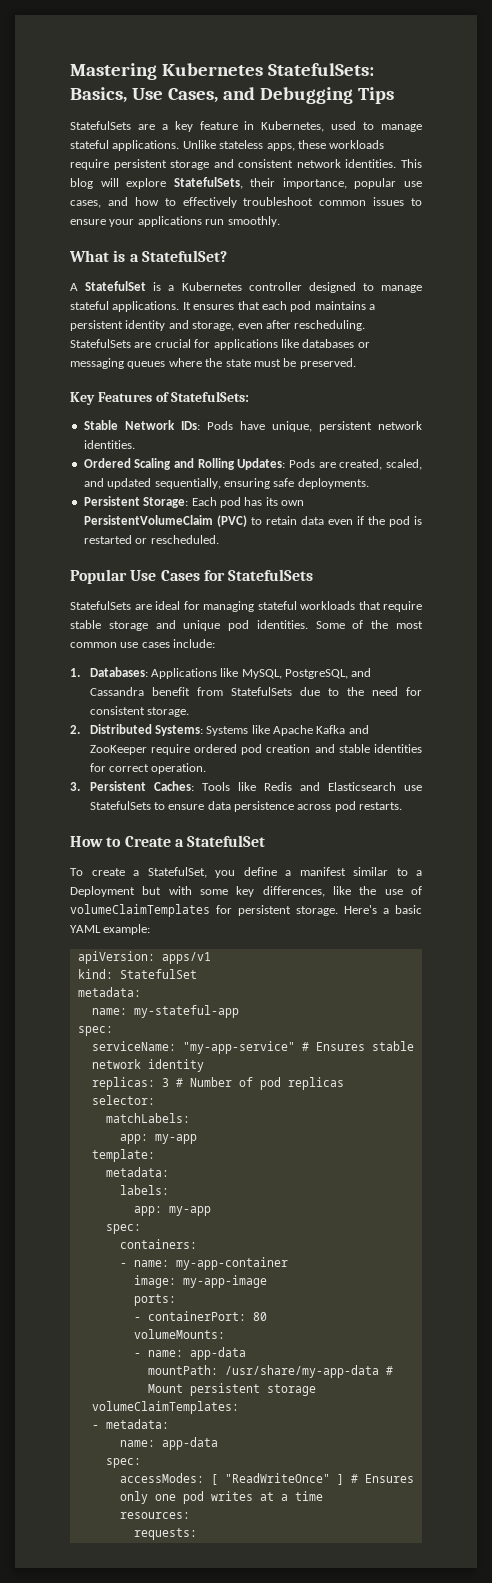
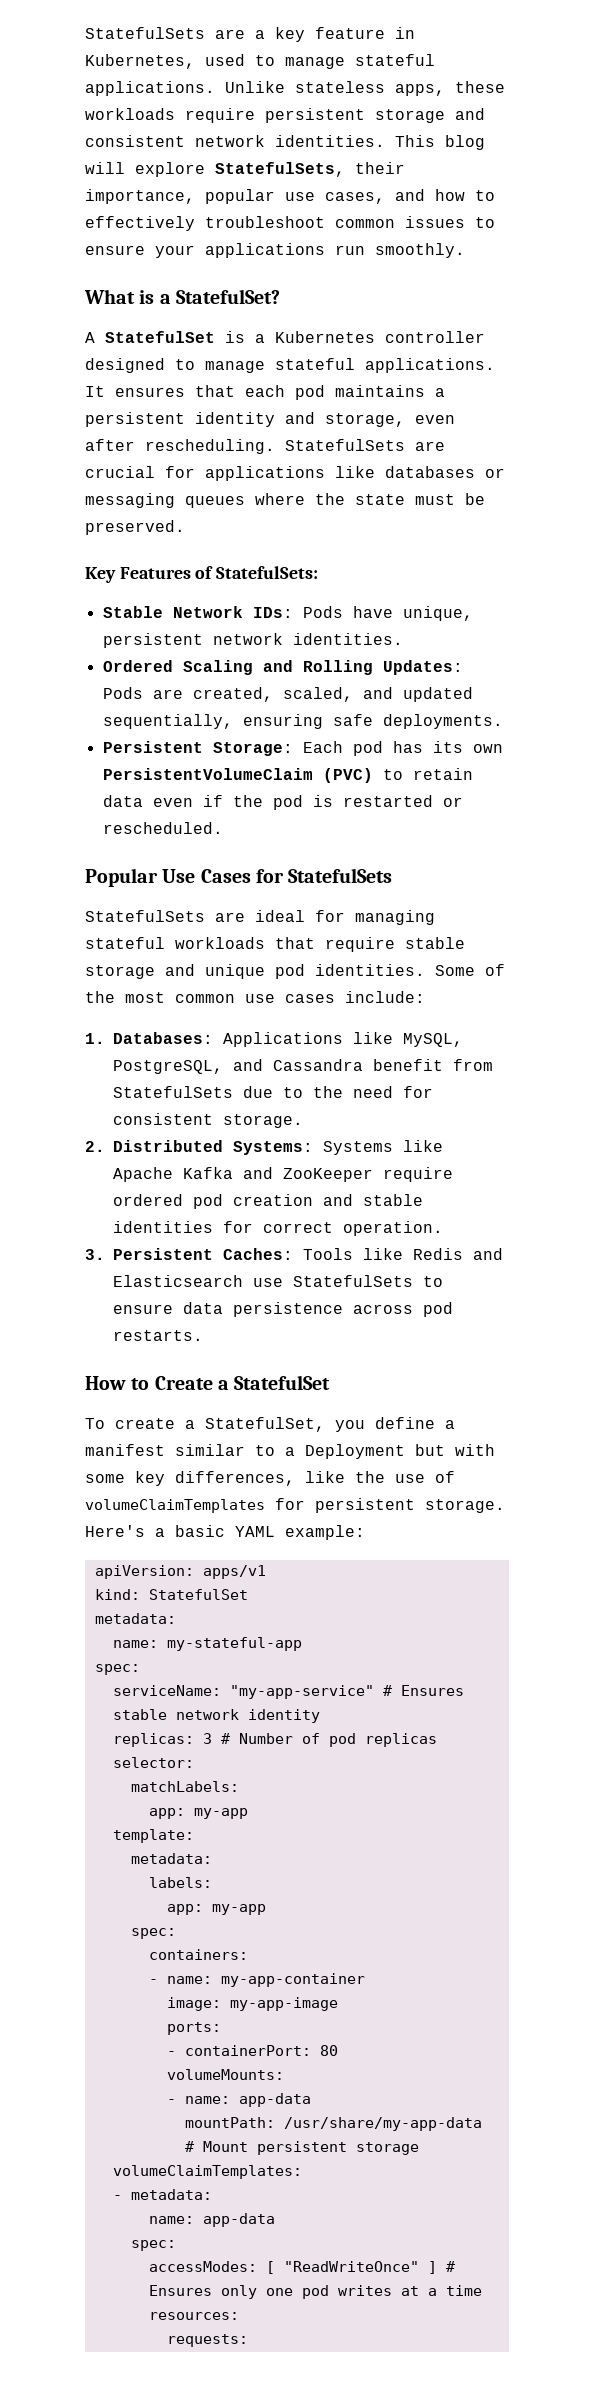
- Mastering Kubernetes StatefulSets: Basics, Use Cases, and Debugging Tips

